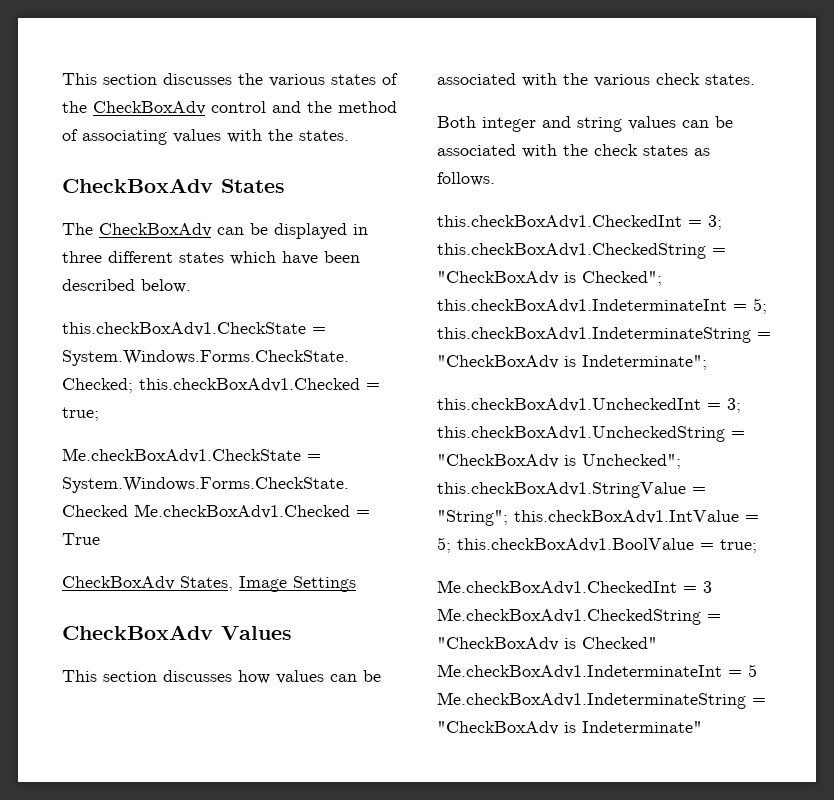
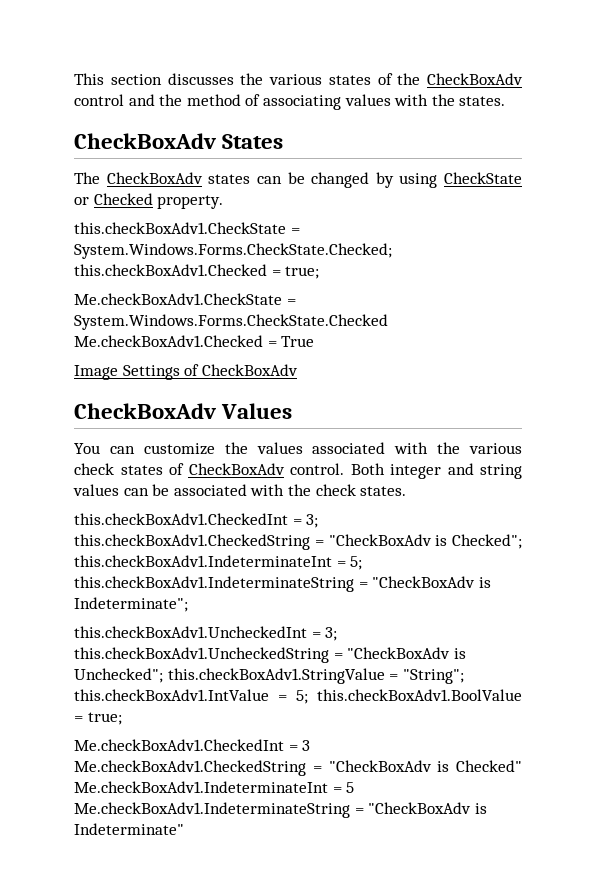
- The CheckBoxAdv can be displayed in three different states which have been described below.
+ The CheckBoxAdv states can be changed by using CheckState or Checked property.
- CheckBoxAdv States, Image Settings
+ Image Settings of CheckBoxAdv
- This section discusses how values can be associated with the various check states.
- Both integer and string values can be associated with the check states as follows.
+ You can customize the values associated with the various check states of CheckBoxAdv control. Both integer and string values can be associated with the check states.

